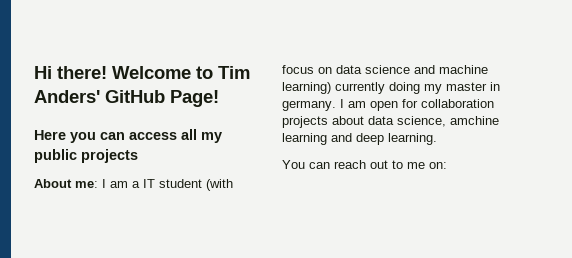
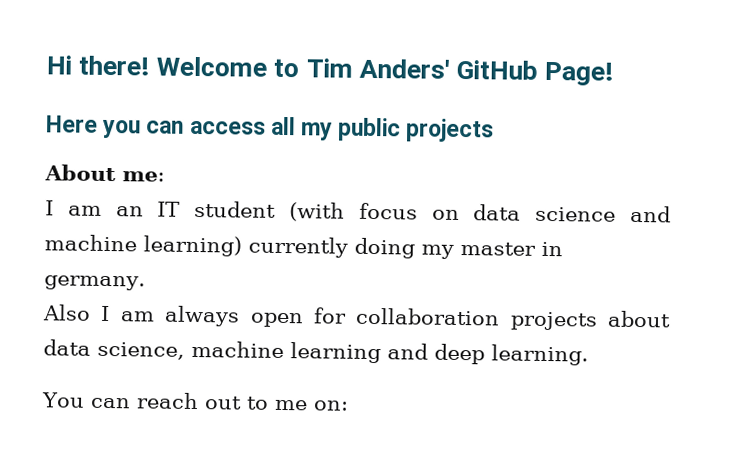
- About me: I am a IT student (with focus on data science and machine learning) currently doing my master in germany. I am open for collaboration projects about data science, amchine learning and deep learning.
+ About me:
+ I am an IT student (with focus on data science and machine learning) currently doing my master in germany.
+ Also I am always open for collaboration projects about data science, machine learning and deep learning.

